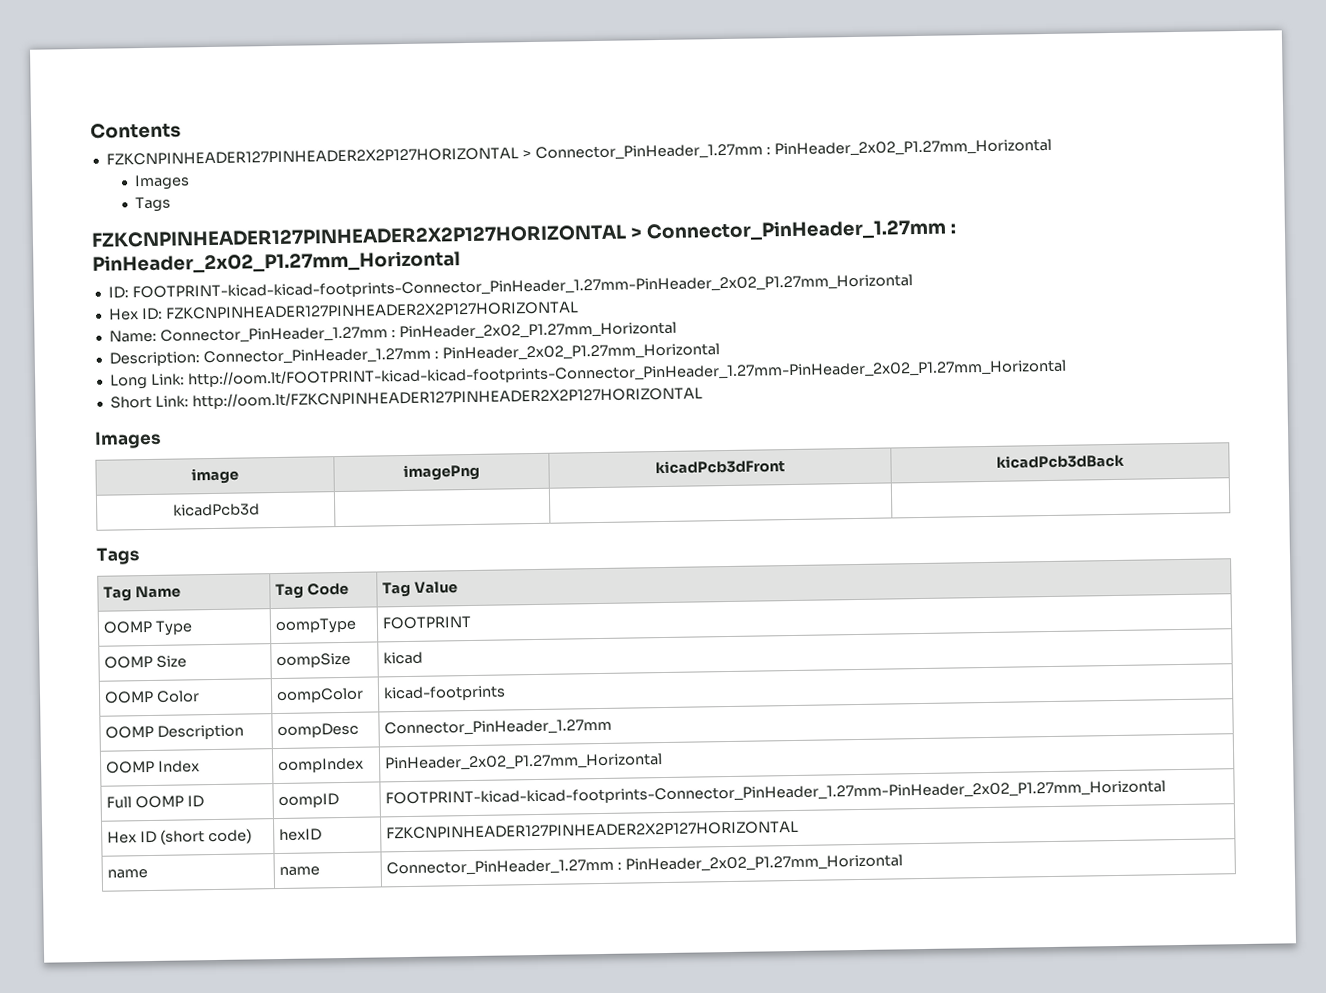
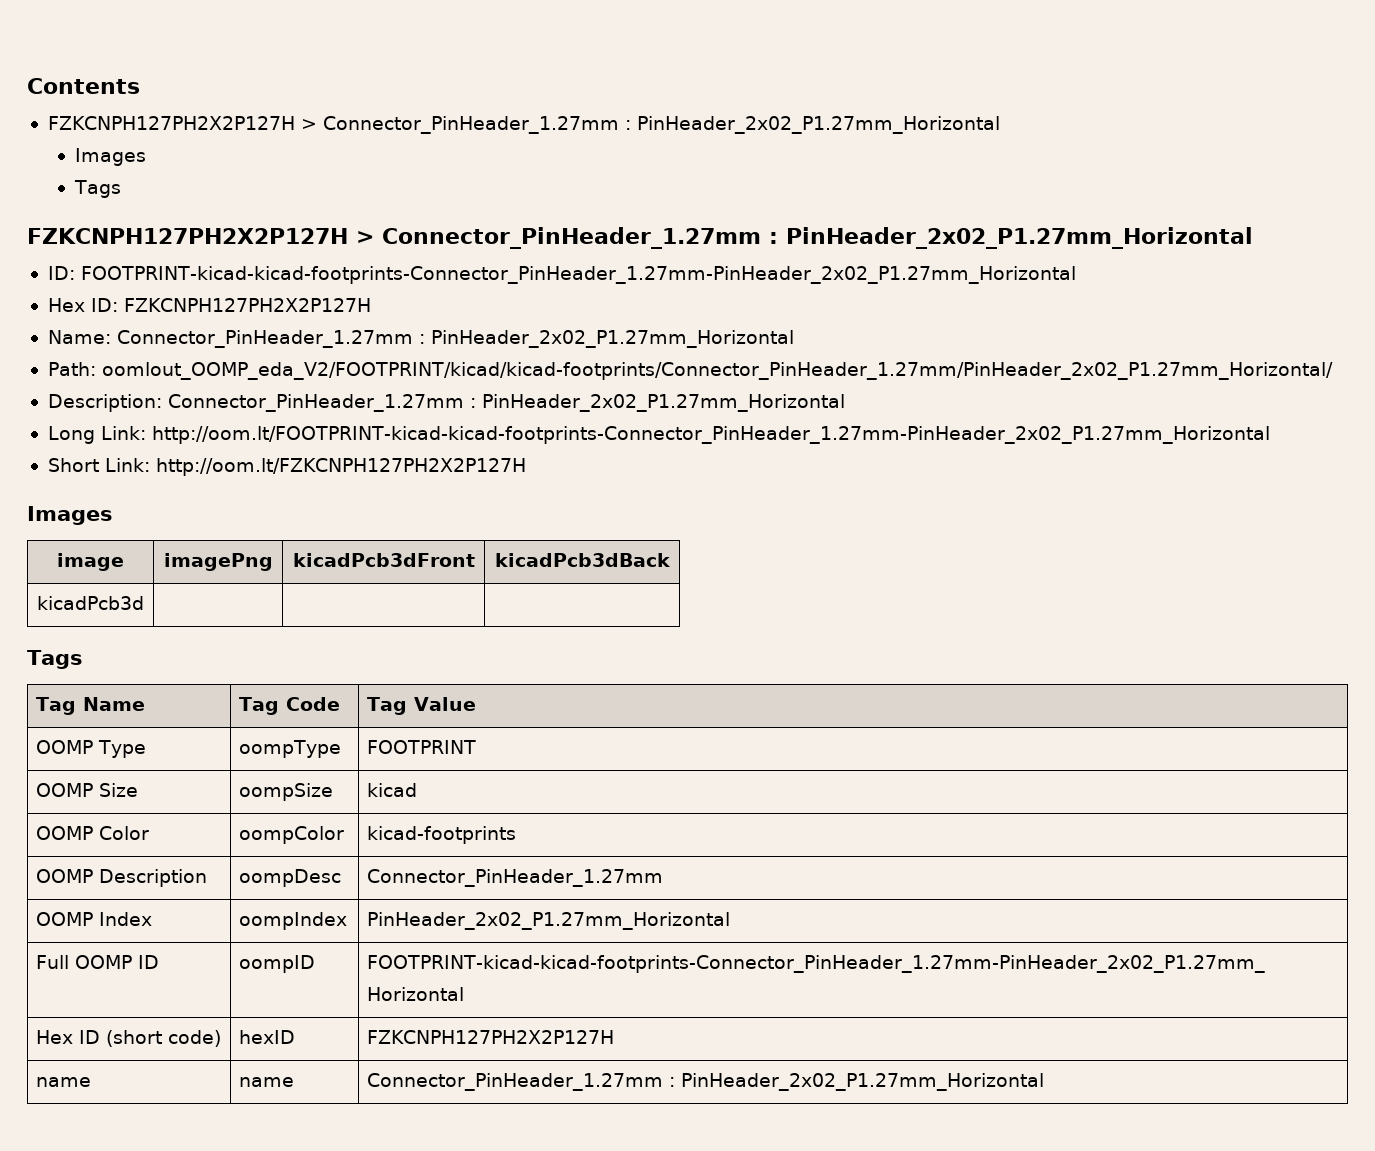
  Contents
- FZKCNPINHEADER127PINHEADER2X2P127HORIZONTAL > Connector_PinHeader_1.27mm : PinHeader_2x02_P1.27mm_Horizontal
+ FZKCNPH127PH2X2P127H > Connector_PinHeader_1.27mm : PinHeader_2x02_P1.27mm_Horizontal
  Images
  Tags
- FZKCNPINHEADER127PINHEADER2X2P127HORIZONTAL > Connector_PinHeader_1.27mm : PinHeader_2x02_P1.27mm_Horizontal
+ FZKCNPH127PH2X2P127H > Connector_PinHeader_1.27mm : PinHeader_2x02_P1.27mm_Horizontal
- Hex ID: FZKCNPINHEADER127PINHEADER2X2P127HORIZONTAL
+ Hex ID: FZKCNPH127PH2X2P127H
+ Path: oomlout_OOMP_eda_V2/FOOTPRINT/kicad/kicad-footprints/Connector_PinHeader_1.27mm/PinHeader_2x02_P1.27mm_Horizontal/
- Short Link: http://oom.lt/FZKCNPINHEADER127PINHEADER2X2P127HORIZONTAL
+ Short Link: http://oom.lt/FZKCNPH127PH2X2P127H
- Hex ID (short code) | hexID | FZKCNPINHEADER127PINHEADER2X2P127HORIZONTAL
+ Hex ID (short code) | hexID | FZKCNPH127PH2X2P127H

